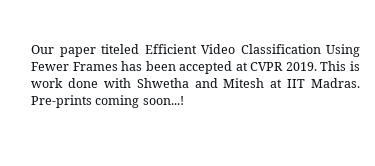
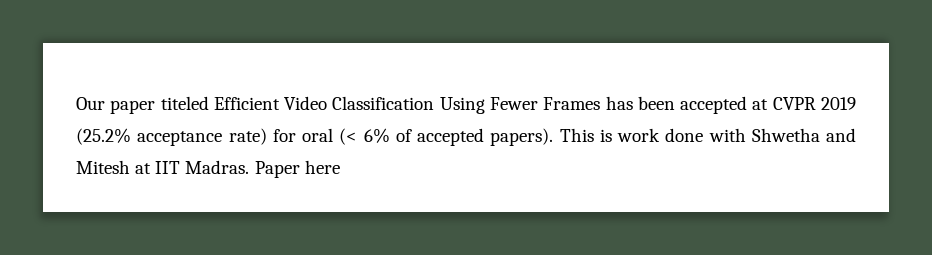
- Our paper titeled Efficient Video Classification Using Fewer Frames has been accepted at CVPR 2019.
+ Our paper titeled Efficient Video Classification Using Fewer Frames has been accepted at CVPR 2019 (25.2% acceptance rate) for oral (< 6% of accepted papers).
- Pre-prints coming soon...!
+ Paper here

